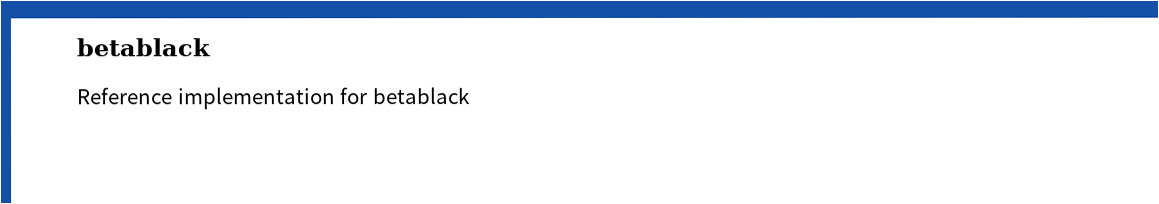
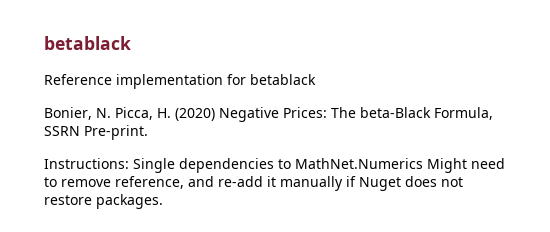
+ Bonier, N. Picca, H. (2020) Negative Prices: The beta-Black Formula, SSRN Pre-print.
+ Instructions: Single dependencies to MathNet.Numerics Might need to remove reference, and re-add it manually if Nuget does not restore packages.

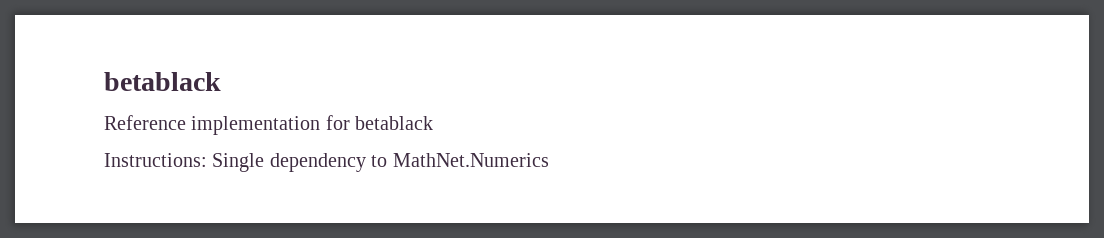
- Bonier, N. Picca, H. (2020) Negative Prices: The beta-Black Formula, SSRN Pre-print.
- Instructions: Single dependencies to MathNet.Numerics Might need to remove reference, and re-add it manually if Nuget does not restore packages.
+ Instructions: Single dependency to MathNet.Numerics

